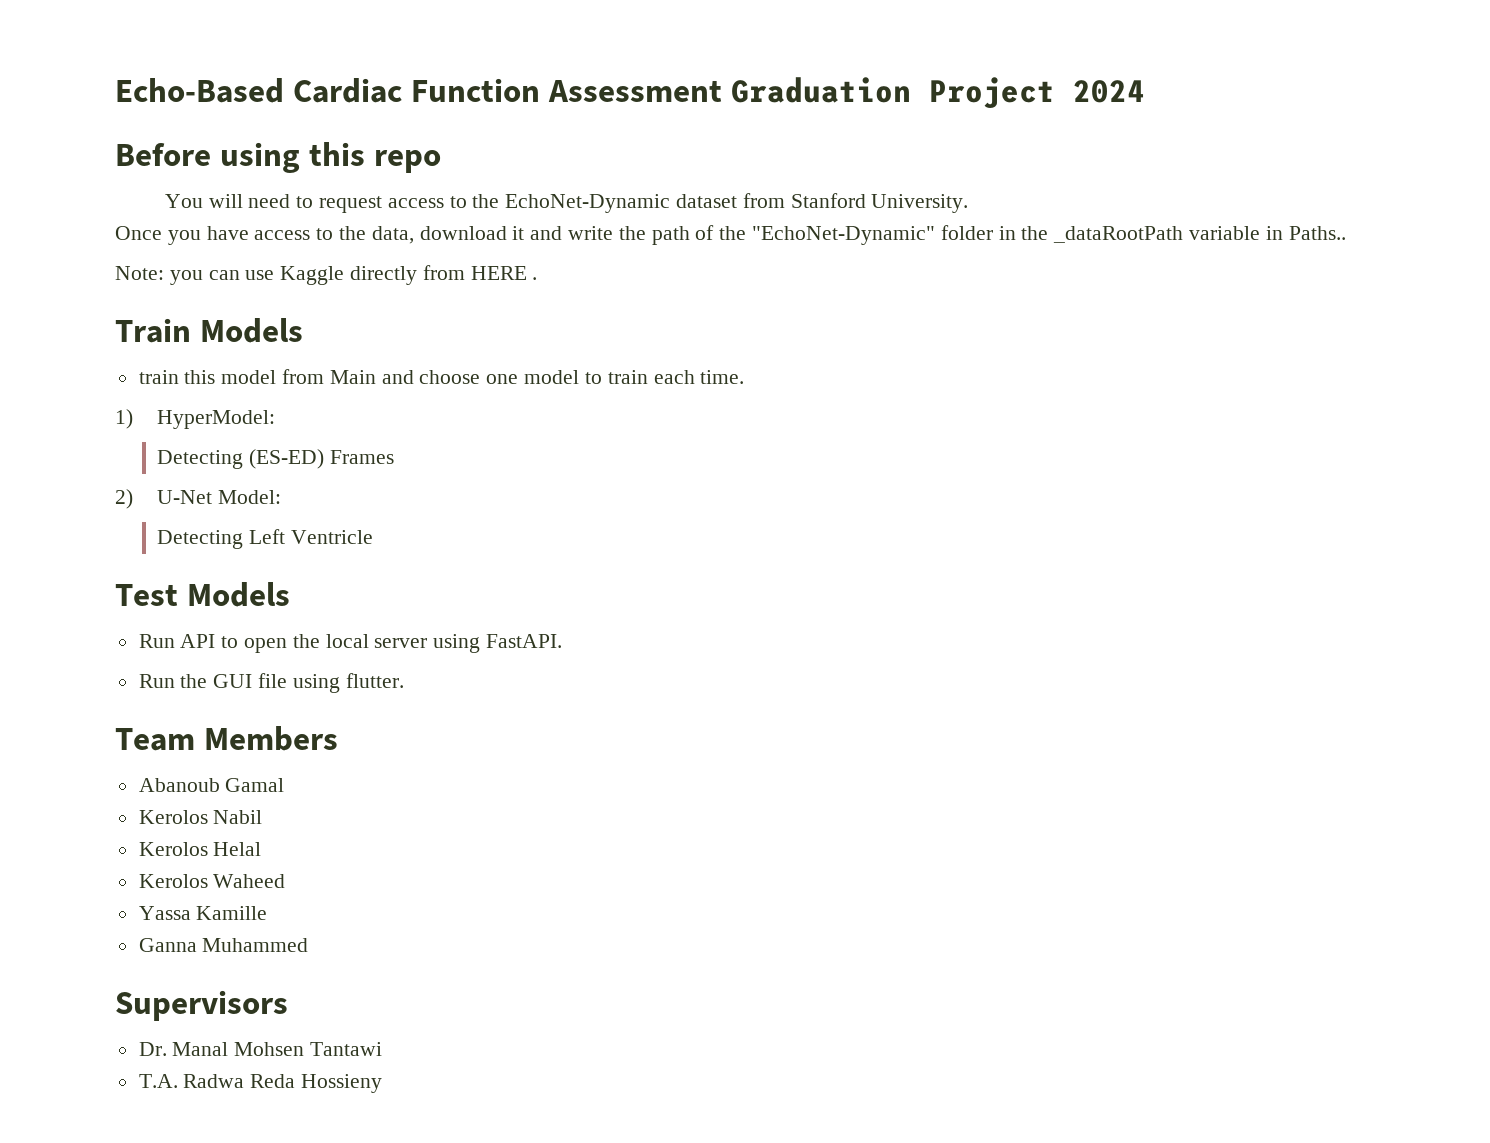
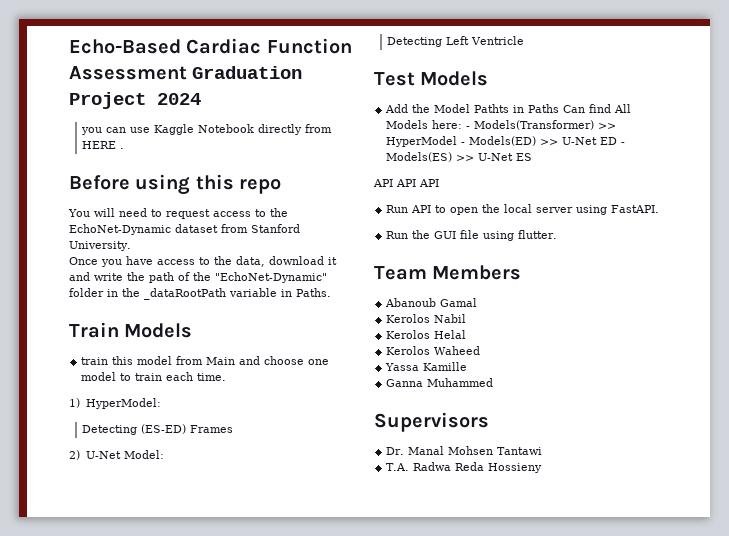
+ you can use Kaggle Notebook directly from HERE .
- Once you have access to the data, download it and write the path of the "EchoNet-Dynamic" folder in the _dataRootPath variable in Paths..
- Note: you can use Kaggle directly from HERE .
+ Once you have access to the data, download it and write the path of the "EchoNet-Dynamic" folder in the _dataRootPath variable in Paths.
+ Add the Model Pathts in Paths Can find All Models here: - Models(Transformer) >> HyperModel - Models(ED) >> U-Net ED - Models(ES) >> U-Net ES
+ API API API

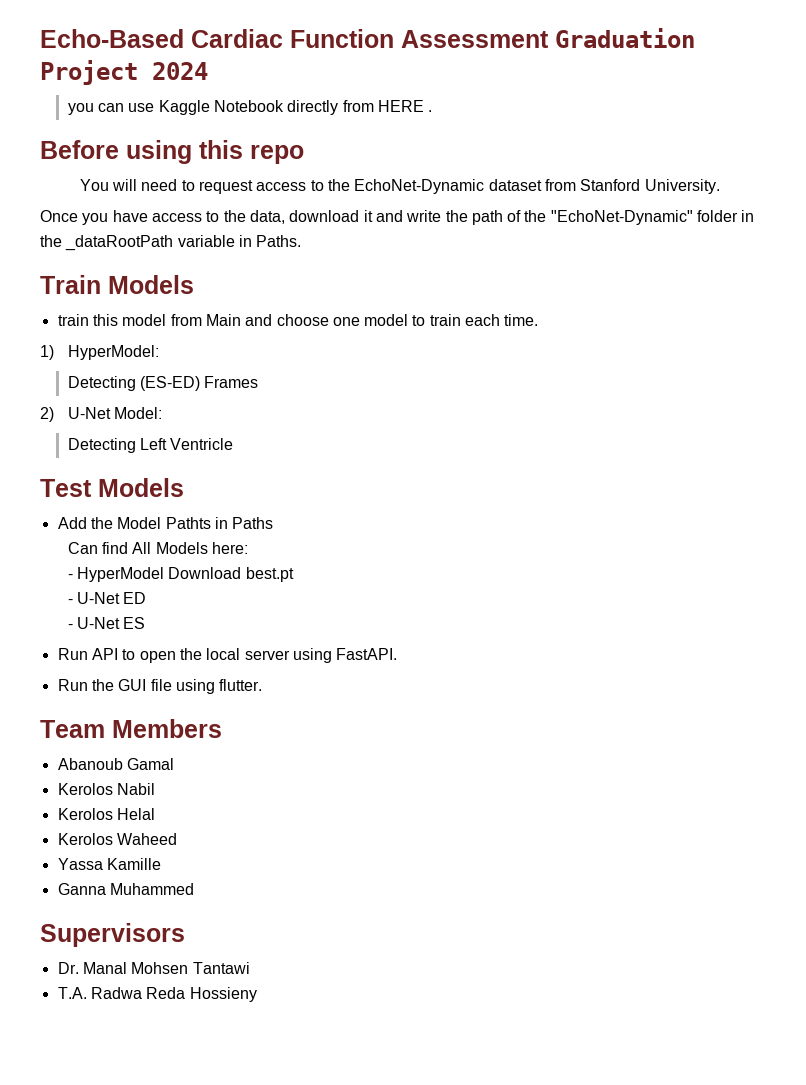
- Add the Model Pathts in Paths Can find All Models here: - Models(Transformer) >> HyperModel - Models(ED) >> U-Net ED - Models(ES) >> U-Net ES
+ Add the Model Pathts in Paths
+ Can find All Models here:
+ - HyperModel Download best.pt
+ - U-Net ED
+ - U-Net ES
- API API API

